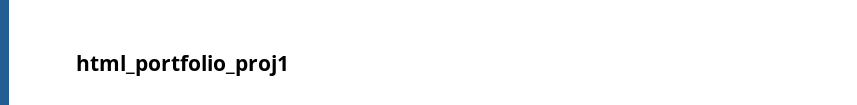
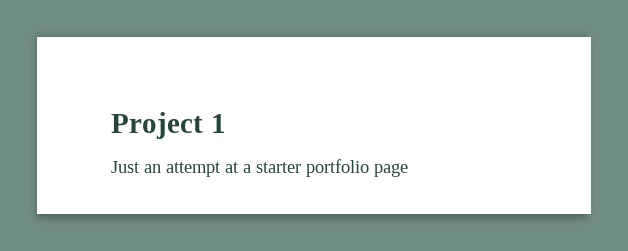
- html_portfolio_proj1
+ Project 1
+ Just an attempt at a starter portfolio page

